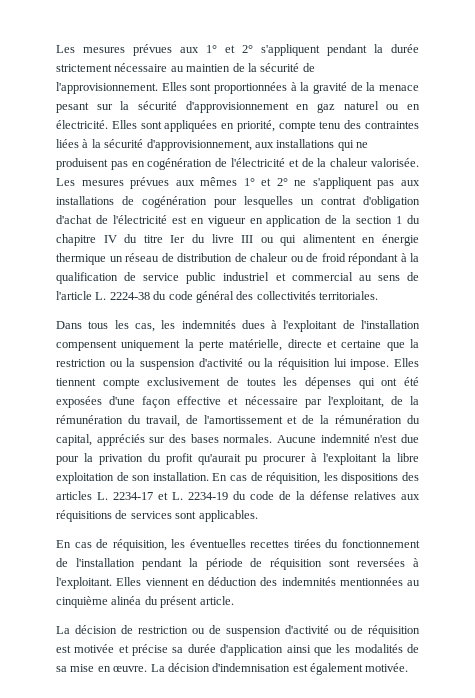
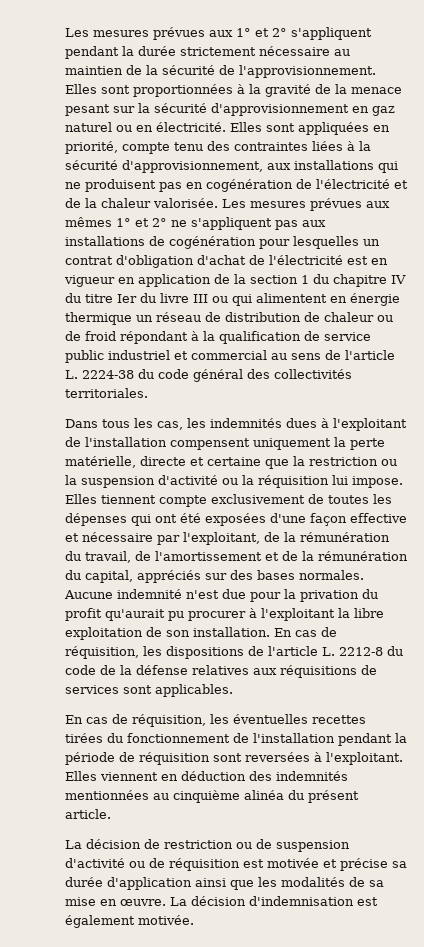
- En cas de réquisition, les dispositions des articles L. 2234-17 et L. 2234-19 du code de la défense relatives aux réquisitions de services sont applicables.
+ En cas de réquisition, les dispositions de l'article L. 2212-8 du code de la défense relatives aux réquisitions de services sont applicables.

